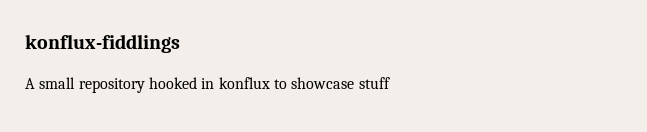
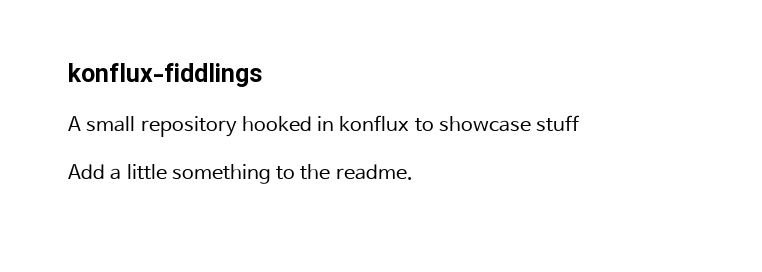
+ Add a little something to the readme.

